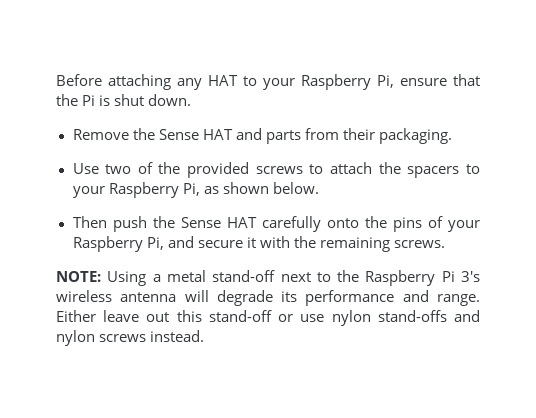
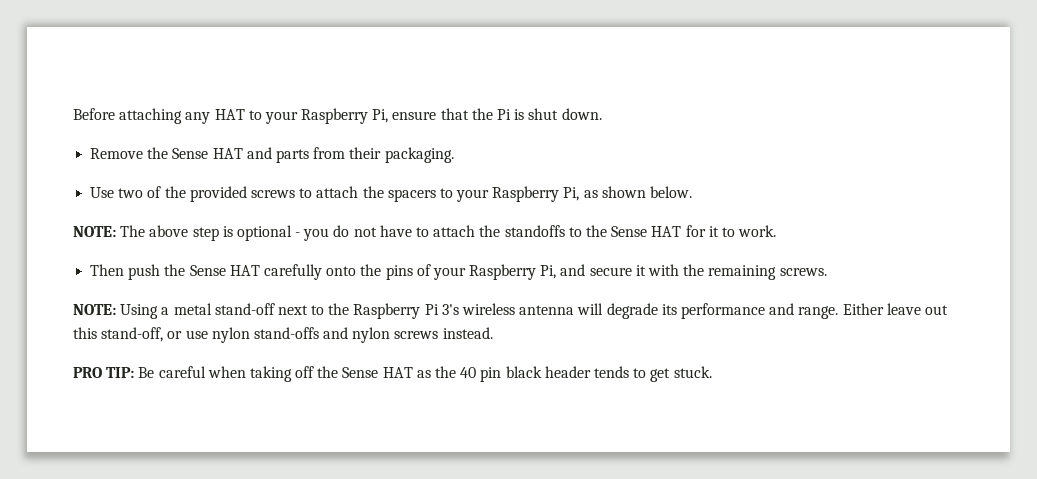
+ NOTE: The above step is optional - you do not have to attach the standoffs to the Sense HAT for it to work.
- Either leave out this stand-off or use nylon stand-offs and nylon screws instead.
+ Either leave out this stand-off, or use nylon stand-offs and nylon screws instead.
+ PRO TIP: Be careful when taking off the Sense HAT as the 40 pin black header tends to get stuck.

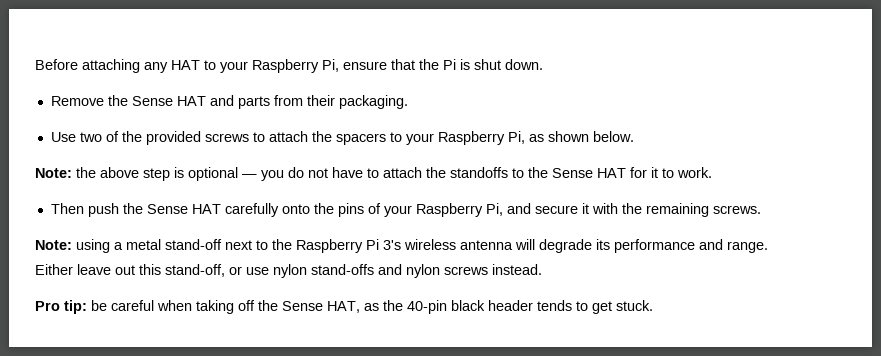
- NOTE: The above step is optional - you do not have to attach the standoffs to the Sense HAT for it to work.
+ Note: the above step is optional — you do not have to attach the standoffs to the Sense HAT for it to work.
- NOTE: Using a metal stand-off next to the Raspberry Pi 3's wireless antenna will degrade its performance and range.
+ Note: using a metal stand-off next to the Raspberry Pi 3's wireless antenna will degrade its performance and range.
- PRO TIP: Be careful when taking off the Sense HAT as the 40 pin black header tends to get stuck.
+ Pro tip: be careful when taking off the Sense HAT, as the 40-pin black header tends to get stuck.

